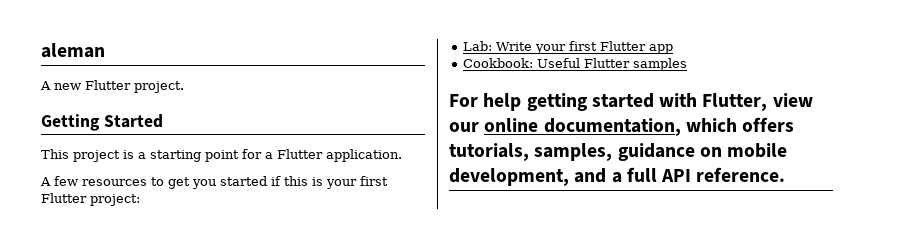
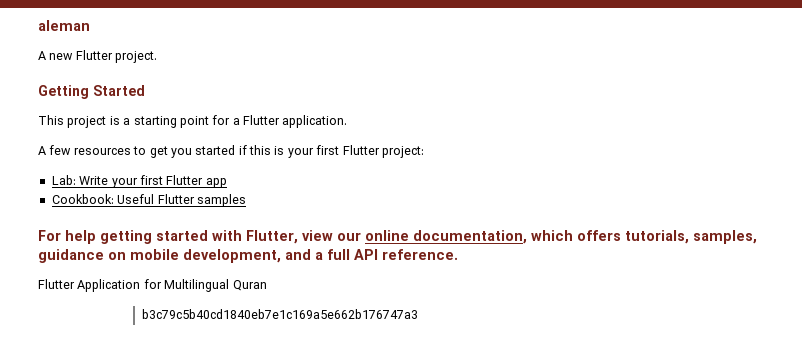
+ Flutter Application for Multilingual Quran
+ b3c79c5b40cd1840eb7e1c169a5e662b176747a3

